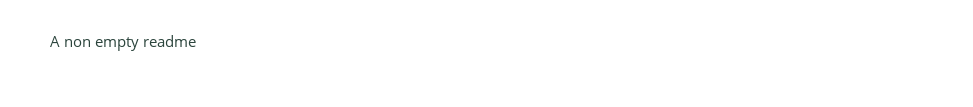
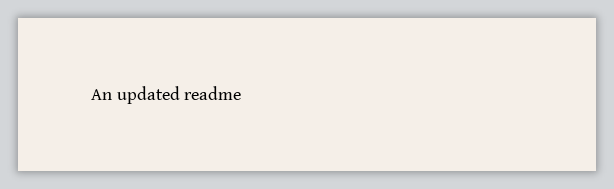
- A non empty readme
+ An updated readme

